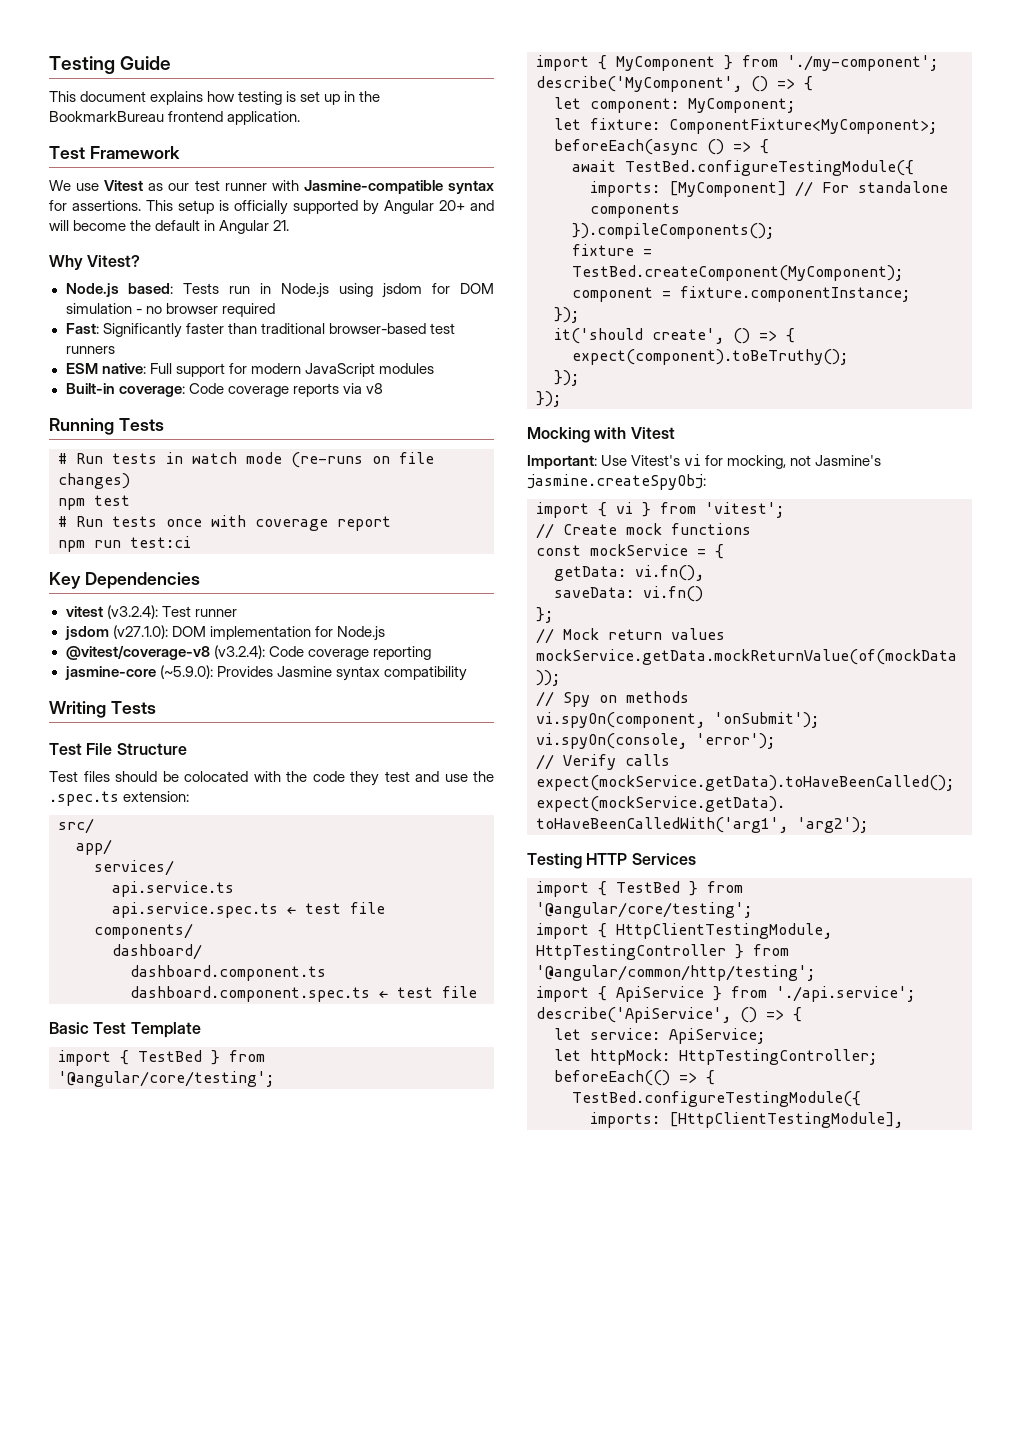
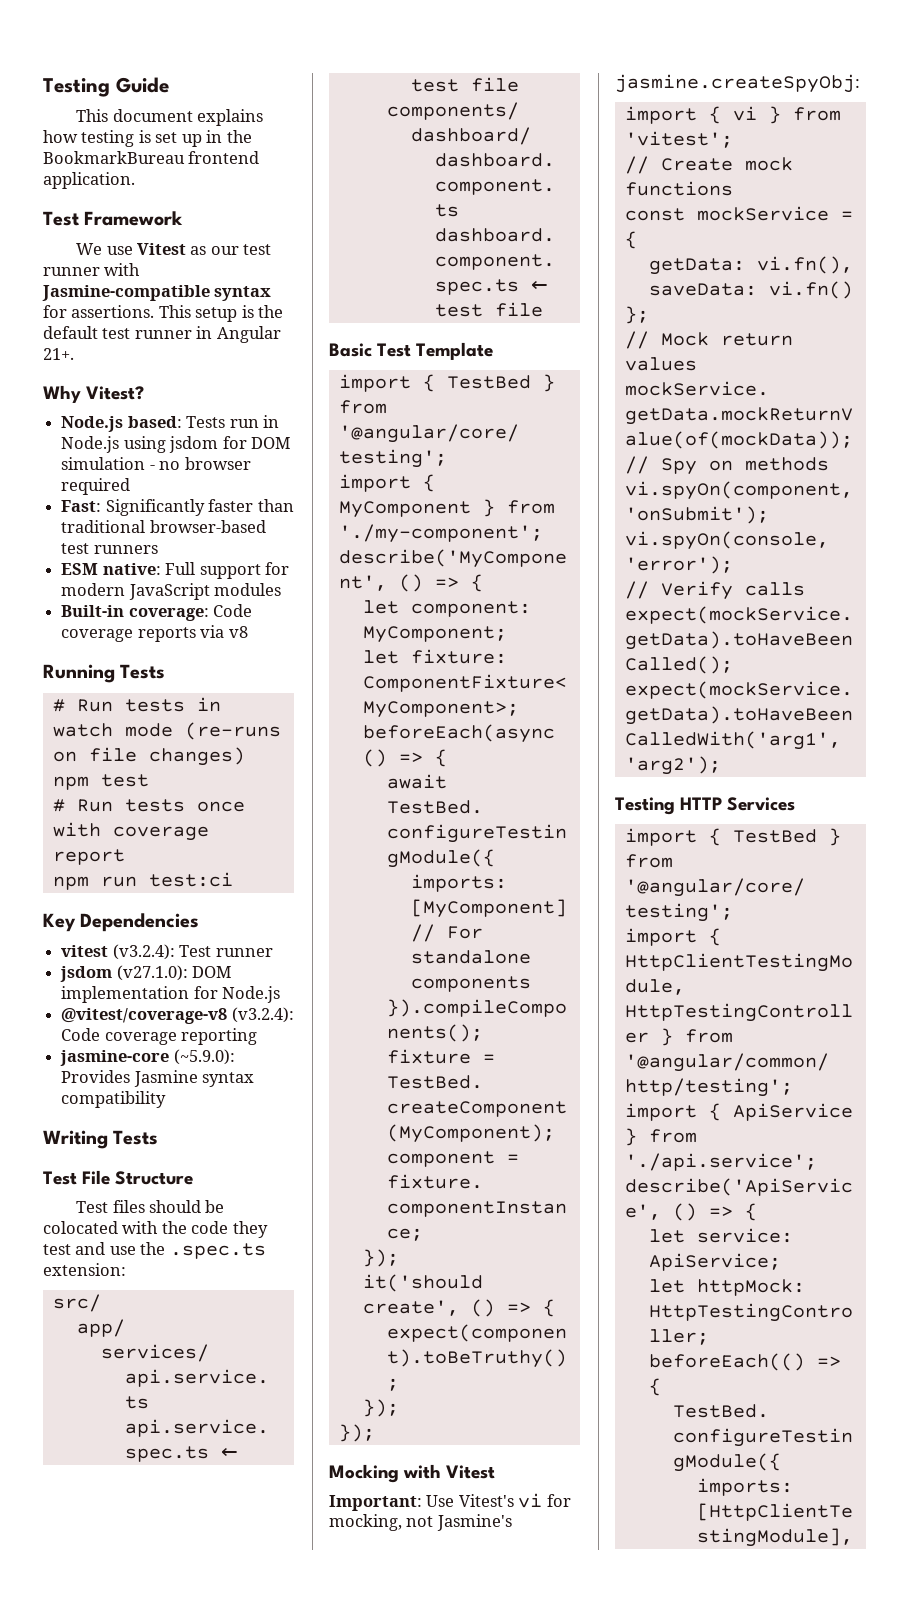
- This setup is officially supported by Angular 20+ and will become the default in Angular 21.
+ This setup is the default test runner in Angular 21+.

